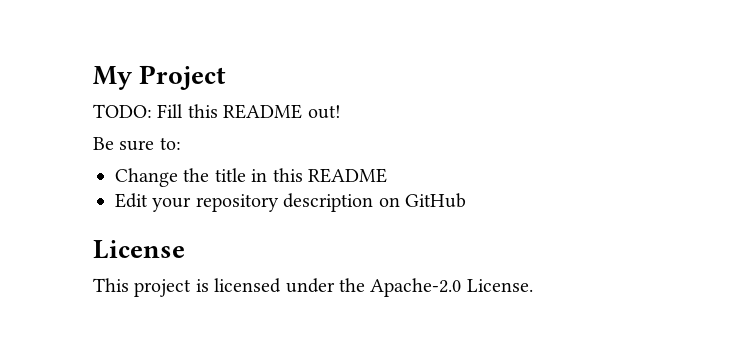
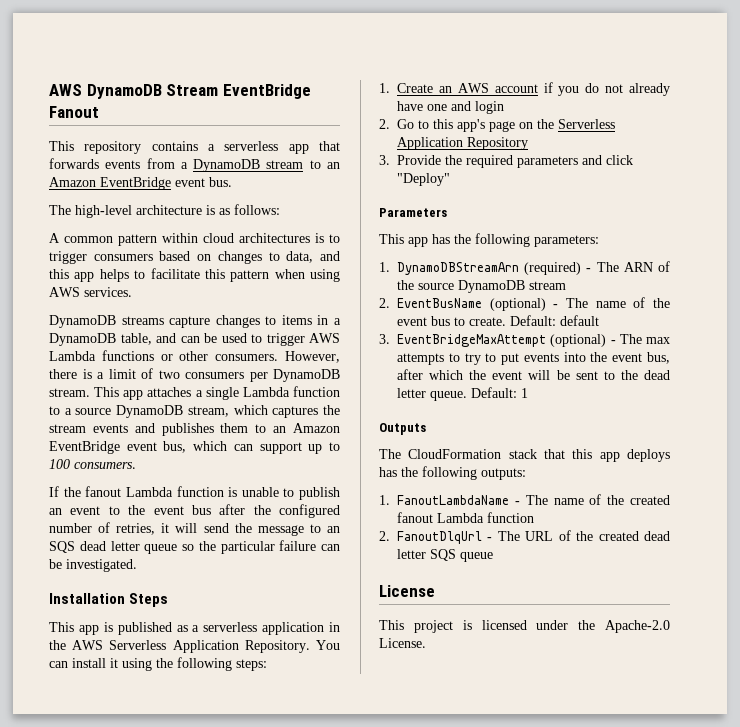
- My Project
- TODO: Fill this README out!
- Be sure to:
- Change the title in this README
- Edit your repository description on GitHub
+ AWS DynamoDB Stream EventBridge Fanout
+ This repository contains a serverless app that forwards events from a DynamoDB stream to an Amazon EventBridge event bus.
+ The high-level architecture is as follows:
+ A common pattern within cloud architectures is to trigger consumers based on changes to data, and this app helps to facilitate this pattern when using AWS services.
+ DynamoDB streams capture changes to items in a DynamoDB table, and can be used to trigger AWS Lambda functions or other consumers. However, there is a limit of two consumers per DynamoDB stream. This app attaches a single Lambda function to a source DynamoDB stream, which captures the stream events and publishes them to an Amazon EventBridge event bus, which can support up to 100 consumers.
+ If the fanout Lambda function is unable to publish an event to the event bus after the configured number of retries, it will send the message to an SQS dead letter queue so the particular failure can be investigated.
+ Installation Steps
+ This app is published as a serverless application in the AWS Serverless Application Repository. You can install it using the following steps:
+ 1. Create an AWS account if you do not already have one and login
+ 2. Go to this app's page on the Serverless Application Repository
+ 3. Provide the required parameters and click "Deploy"
+ Parameters
+ This app has the following parameters:
+ 1. DynamoDBStreamArn (required) - The ARN of the source DynamoDB stream
+ 2. EventBusName (optional) - The name of the event bus to create. Default: default
+ 3. EventBridgeMaxAttempt (optional) - The max attempts to try to put events into the event bus, after which the event will be sent to the dead letter queue. Default: 1
+ Outputs
+ The CloudFormation stack that this app deploys has the following outputs:
+ 1. FanoutLambdaName - The name of the created fanout Lambda function
+ 2. FanoutDlqUrl - The URL of the created dead letter SQS queue

